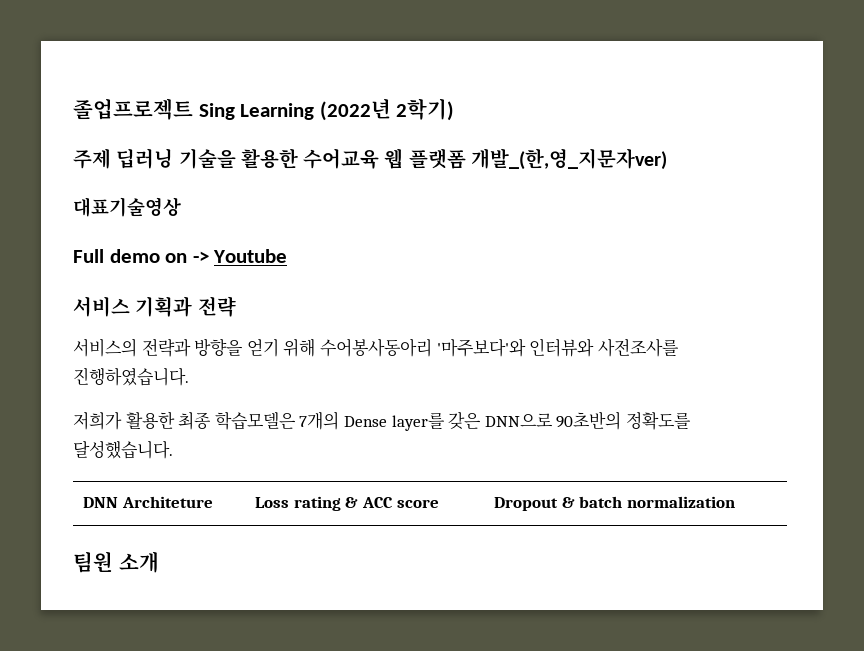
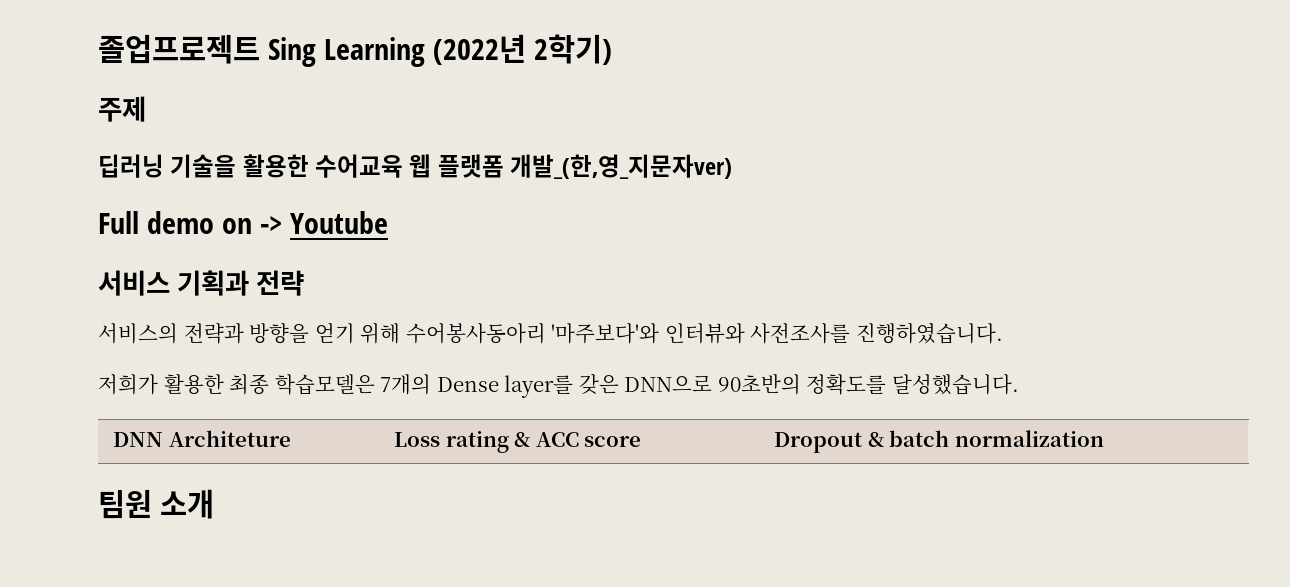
- 주제 딥러닝 기술을 활용한 수어교육 웹 플랫폼 개발_(한,영_지문자ver)
+ 주제
+ 딥러닝 기술을 활용한 수어교육 웹 플랫폼 개발_(한,영_지문자ver)
- 대표기술영상

